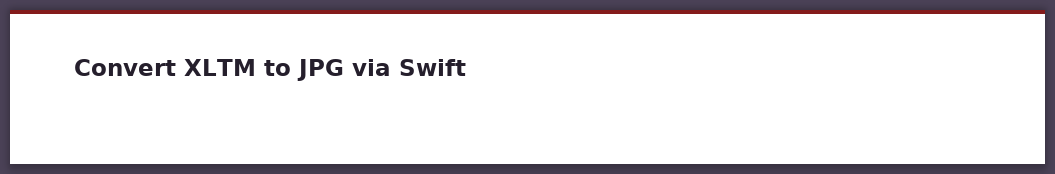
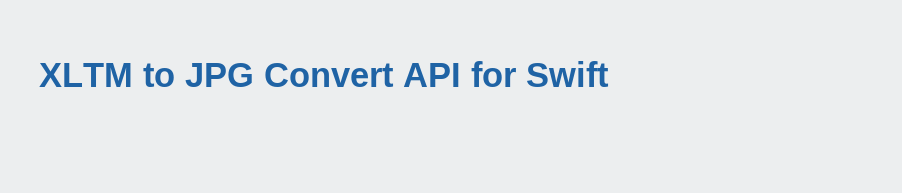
- Convert XLTM to JPG via Swift
+ XLTM to JPG Convert API for Swift

